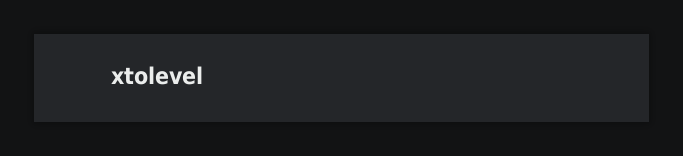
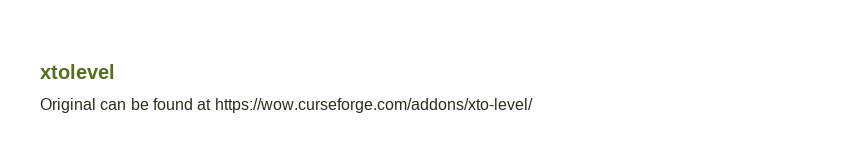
+ Original can be found at https://wow.curseforge.com/addons/xto-level/

